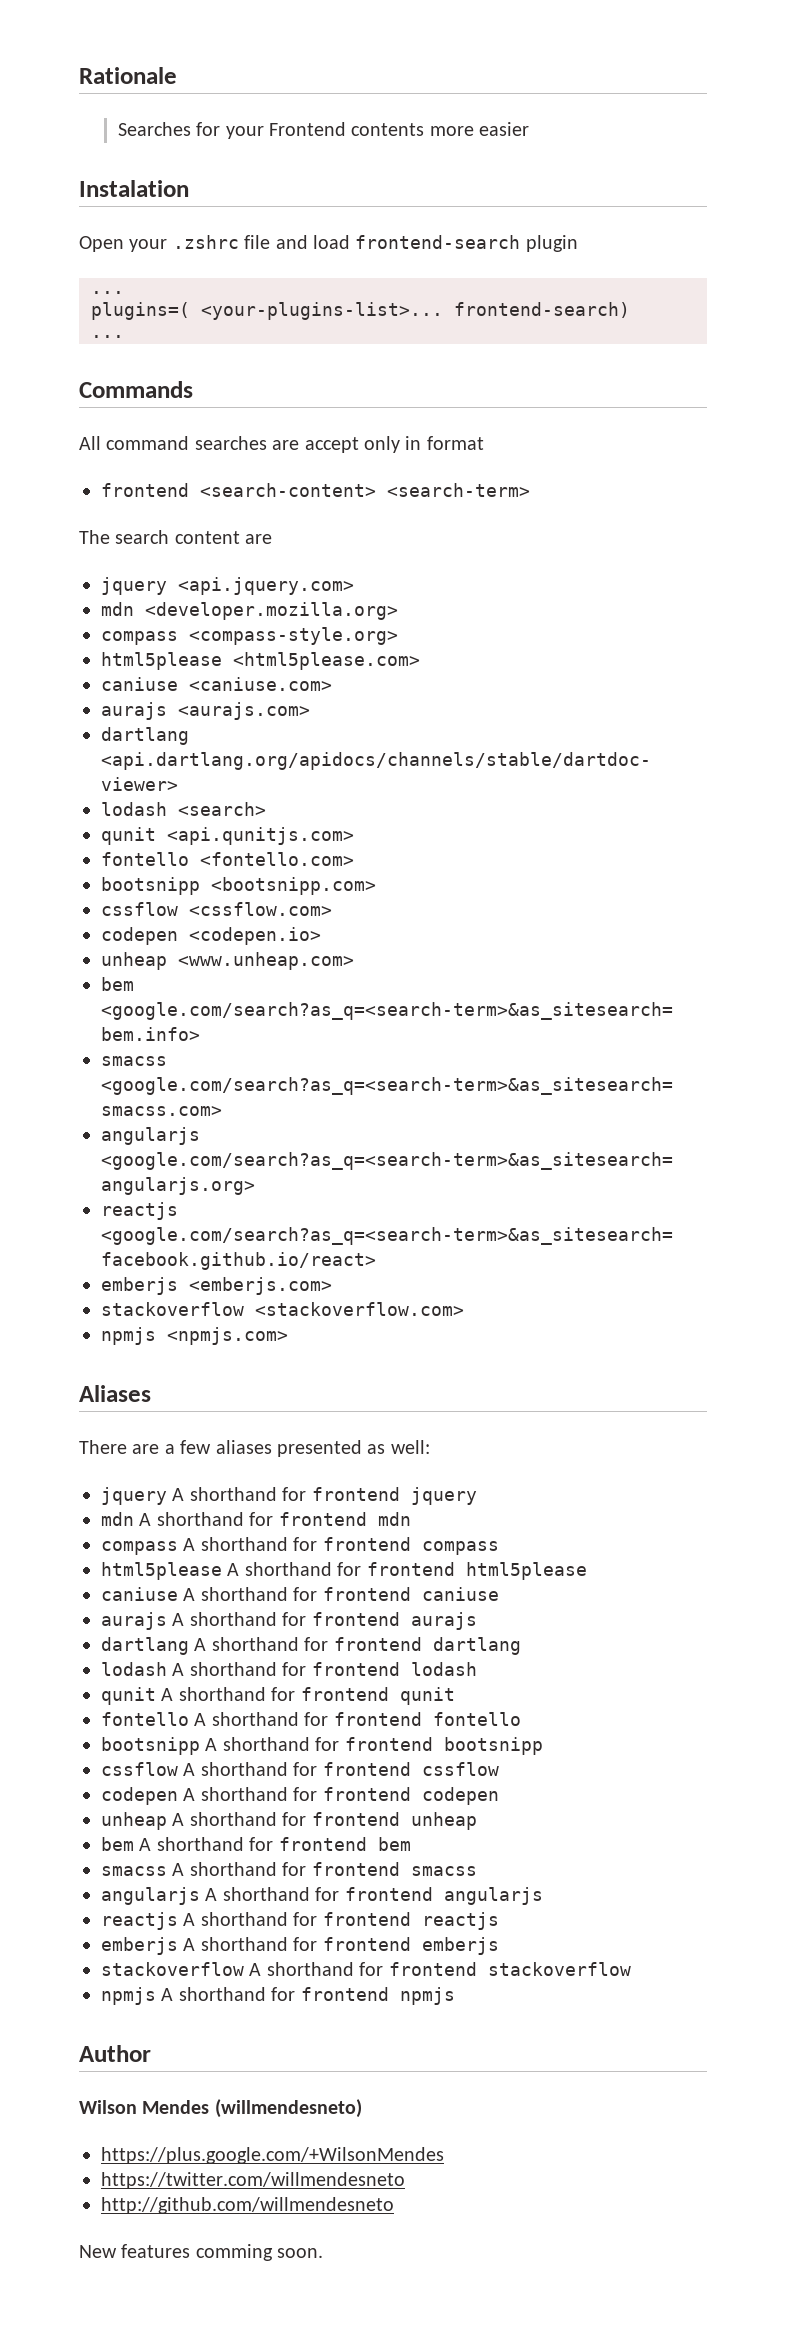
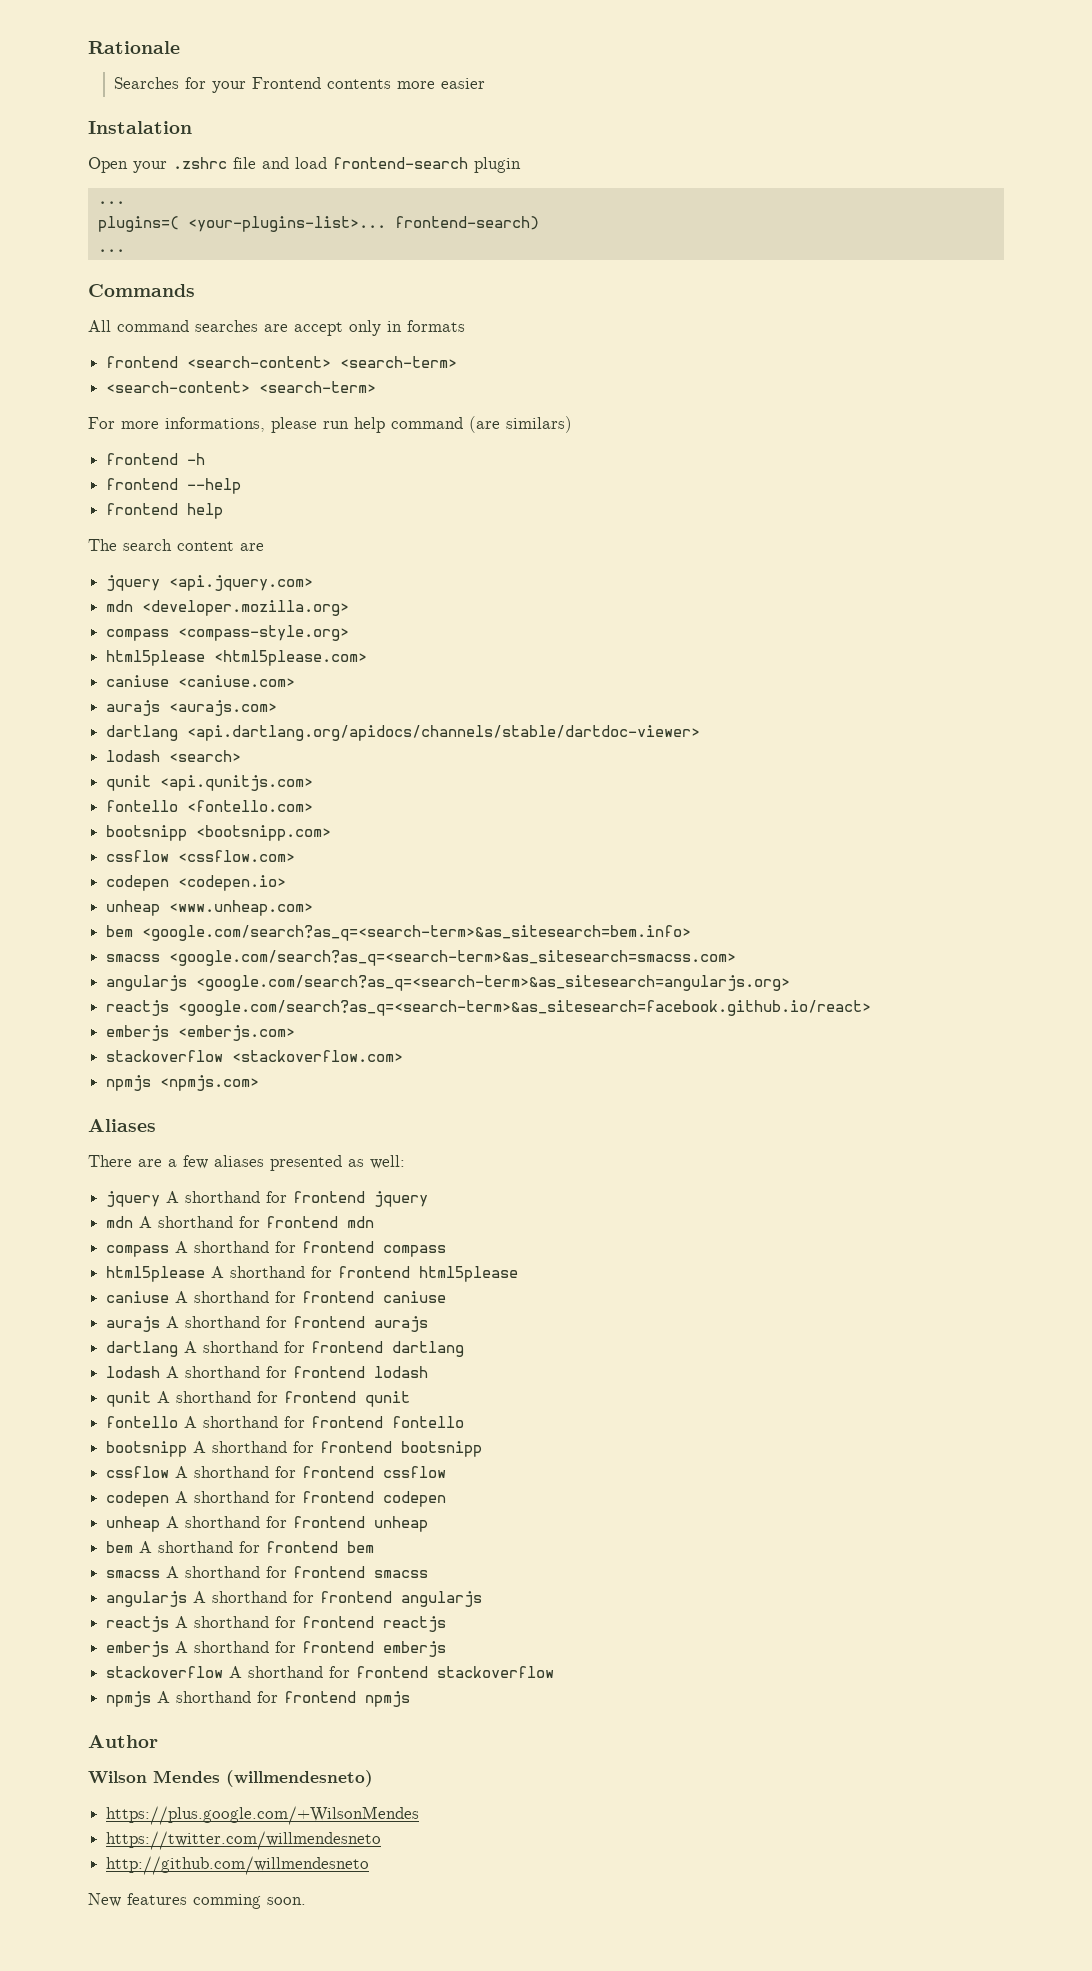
- All command searches are accept only in format
+ All command searches are accept only in formats
  frontend <search-content> <search-term>
+ <search-content> <search-term>
+ For more informations, please run help command (are similars)
+ frontend -h
+ frontend --help
+ frontend help

